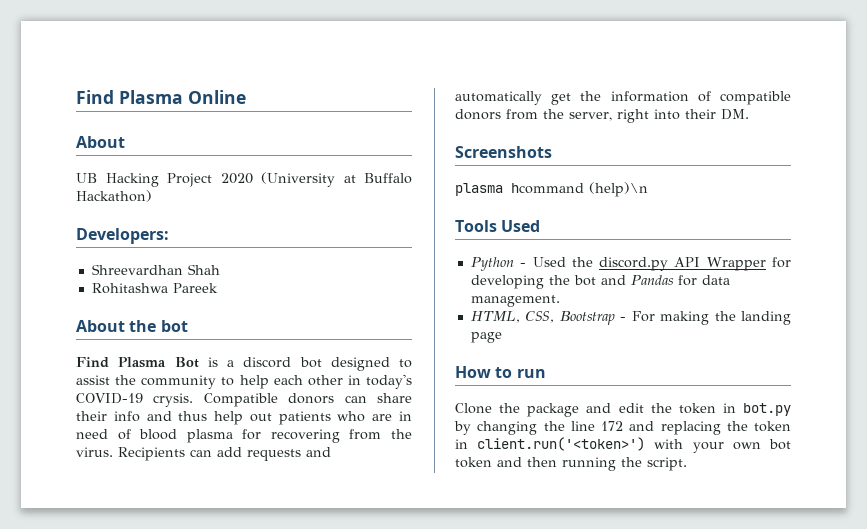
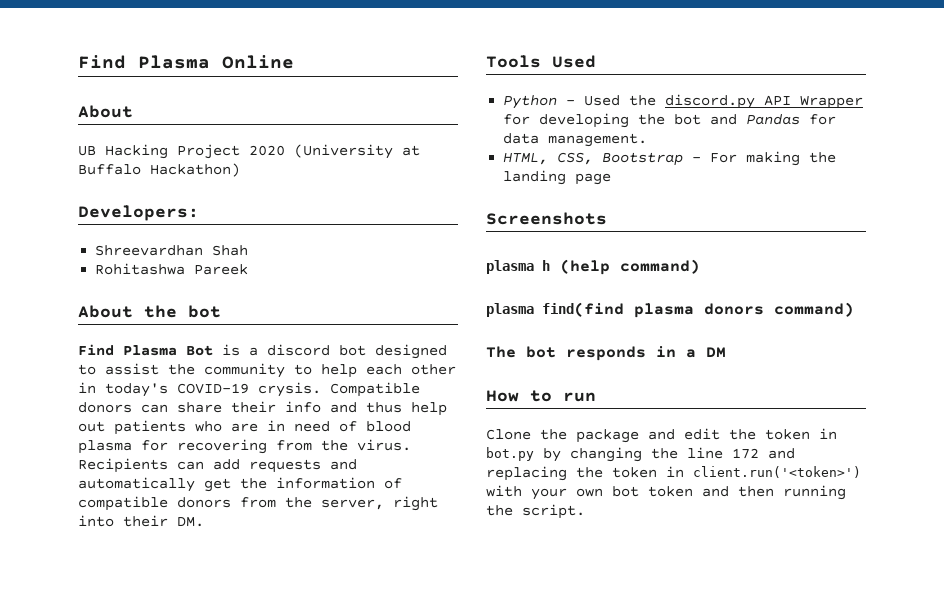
- Screenshots
- plasma hcommand (help)\n
+ Screenshots
+ plasma h (help command)
+ plasma find(find plasma donors command)
+ The bot responds in a DM

